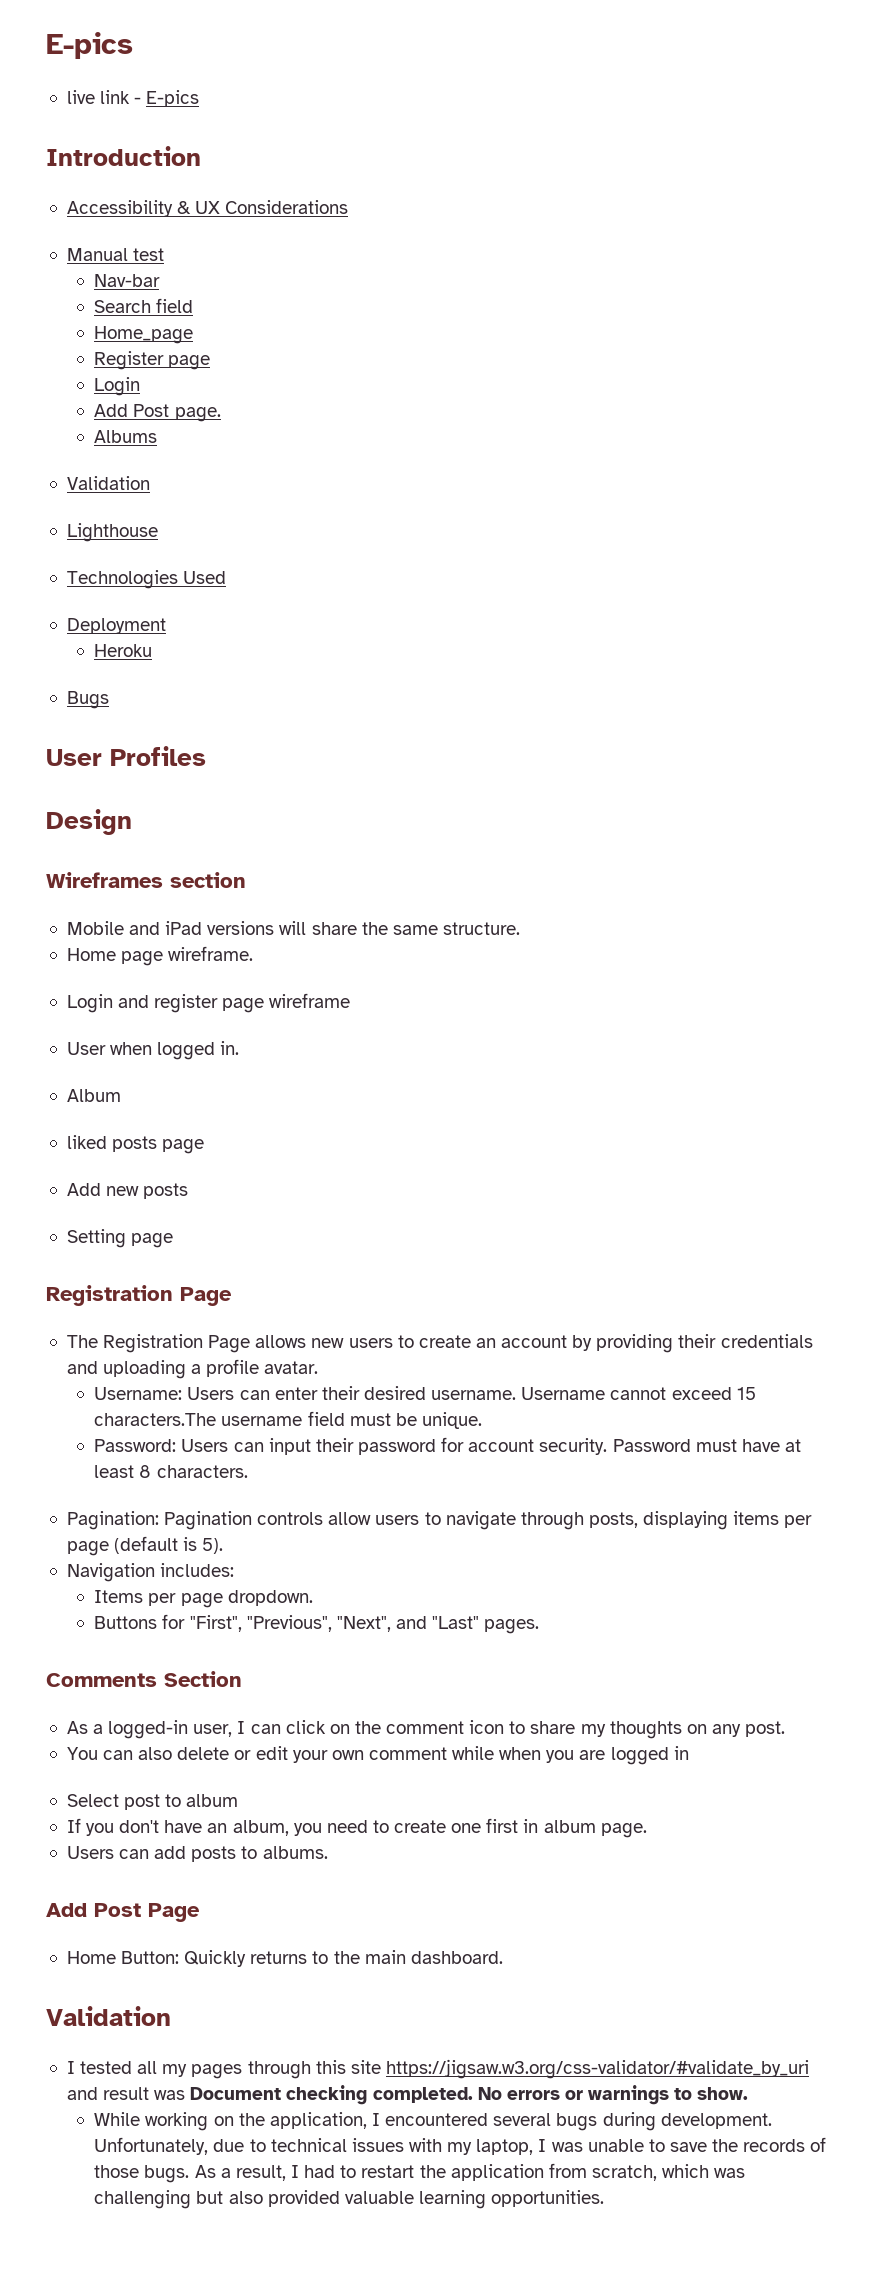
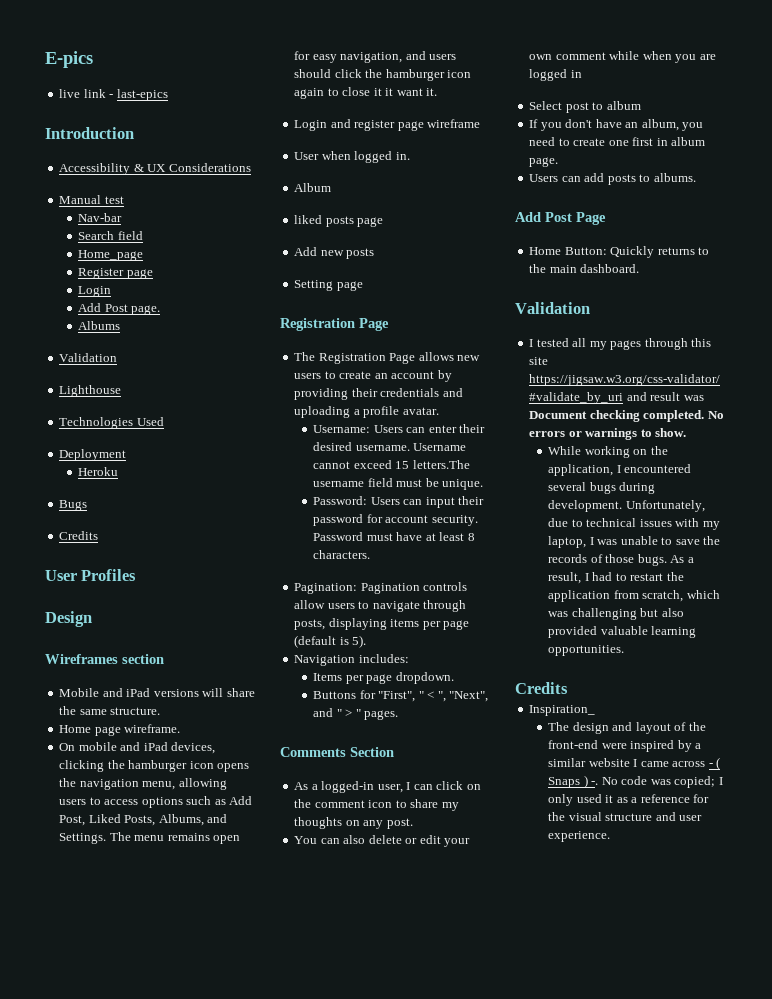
- live link - E-pics
+ live link - last-epics
  Bugs
+ Credits
+ On mobile and iPad devices, clicking the hamburger icon opens the navigation menu, allowing users to access options such as Add Post, Liked Posts, Albums, and Settings. The menu remains open for easy navigation, and users should click the hamburger icon again to close it it want it.
- Username cannot exceed 15 characters.The username field must be unique.
+ Username cannot exceed 15 letters.The username field must be unique.
- Buttons for "First", "Previous", "Next", and "Last" pages.
+ Buttons for "First", " < ", "Next", and " > " pages.
  As a result, I had to restart the application from scratch, which was challenging but also provided valuable learning opportunities.
+ Credits
+ Inspiration_
+ The design and layout of the front-end were inspired by a similar website I came across - ( Snaps ) -. No code was copied; I only used it as a reference for the visual structure and user experience.

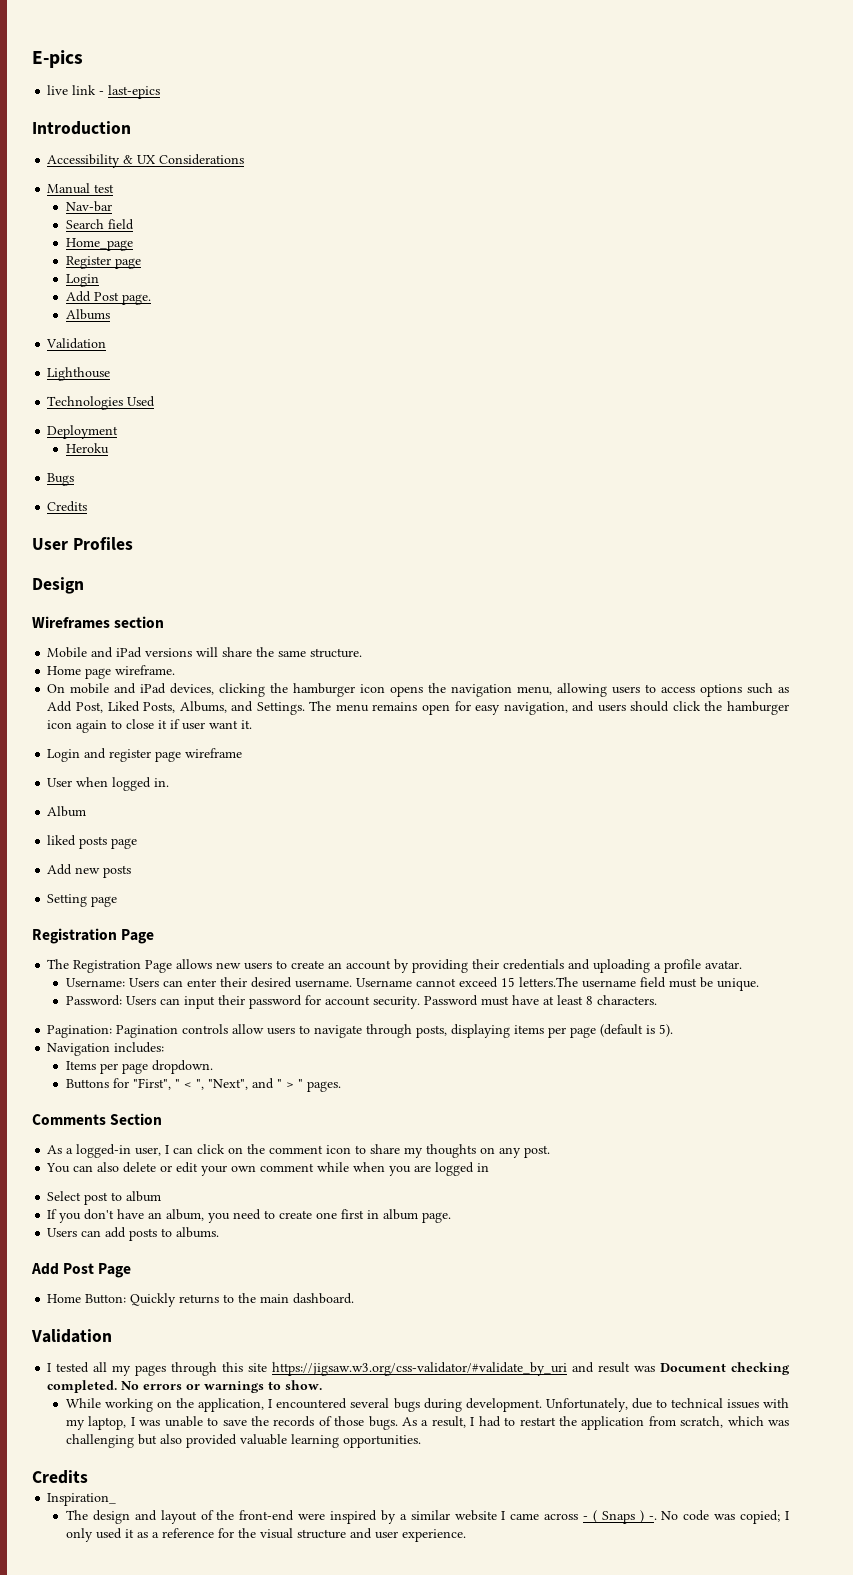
- The menu remains open for easy navigation, and users should click the hamburger icon again to close it it want it.
+ The menu remains open for easy navigation, and users should click the hamburger icon again to close it if user want it.

